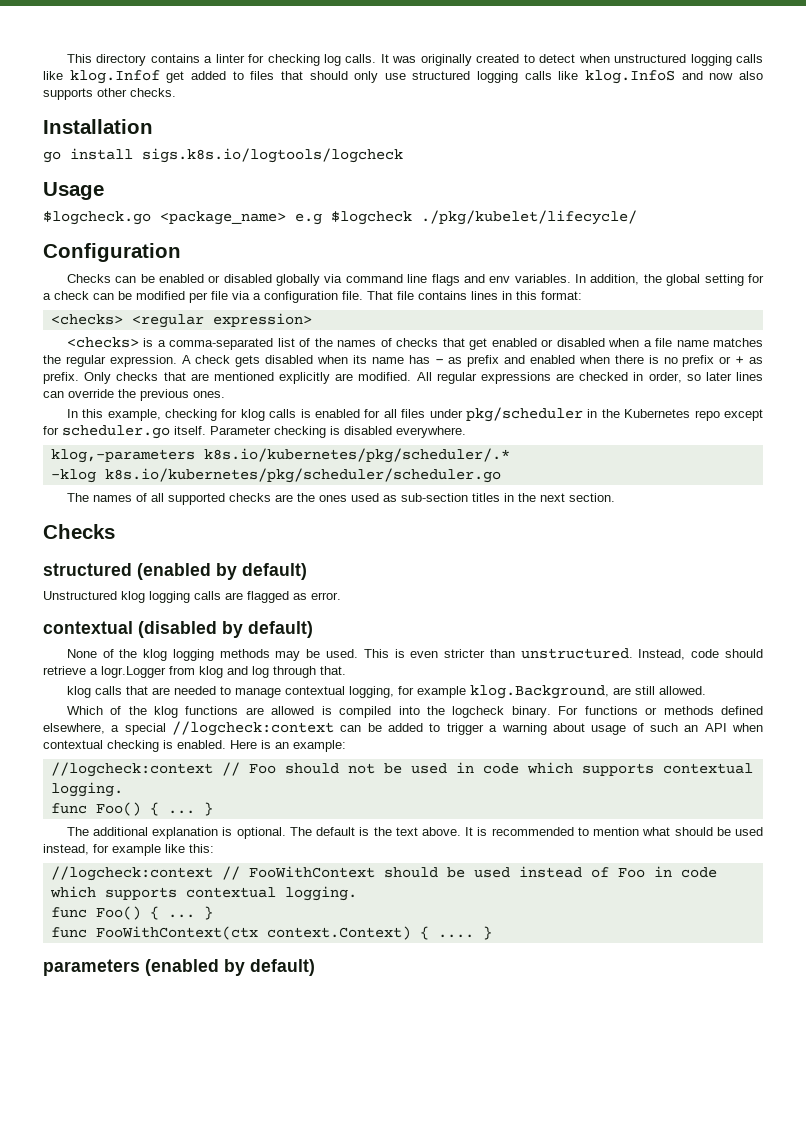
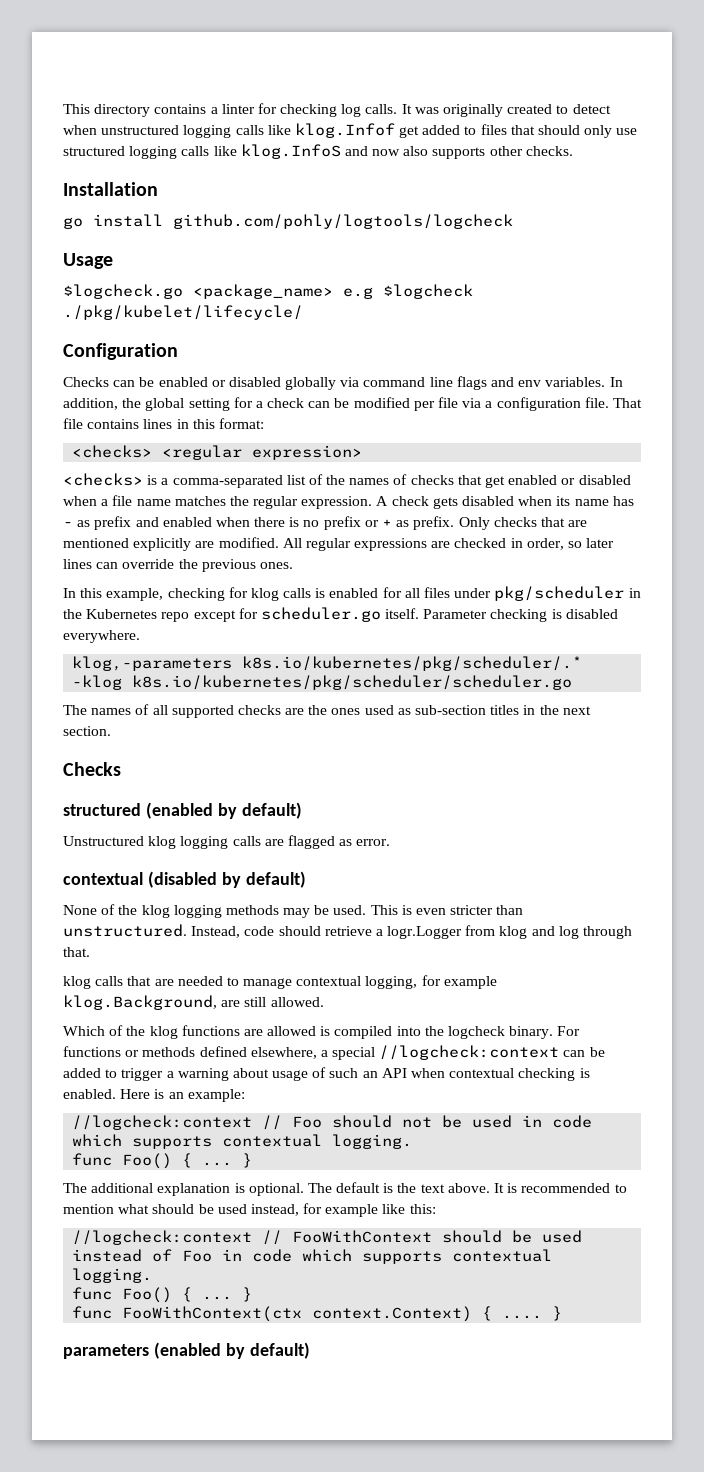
- go install sigs.k8s.io/logtools/logcheck
+ go install github.com/pohly/logtools/logcheck

